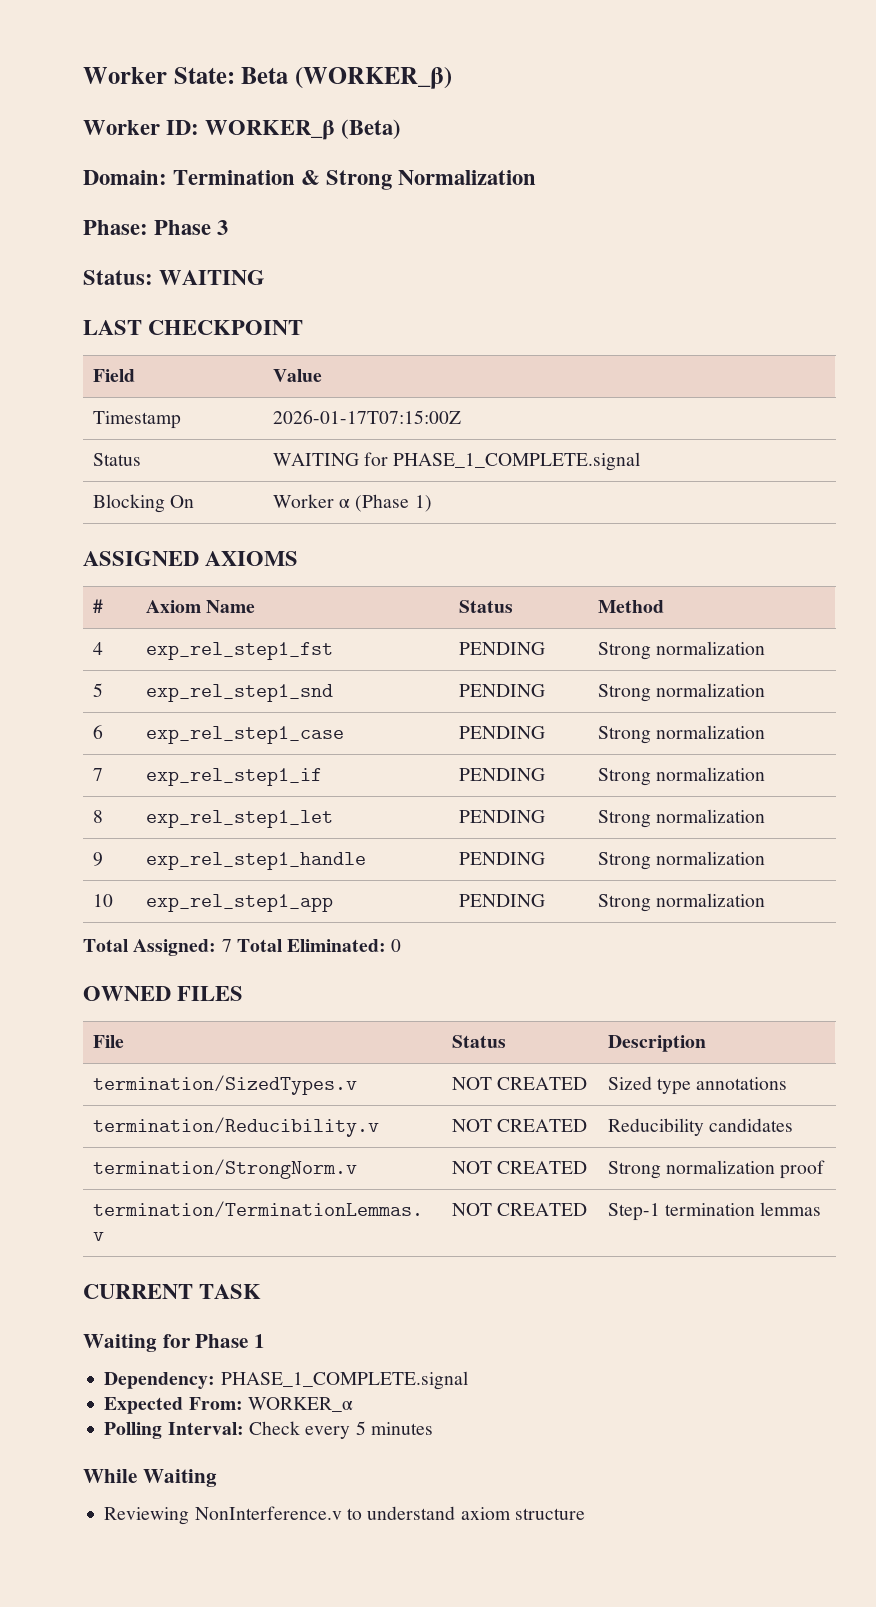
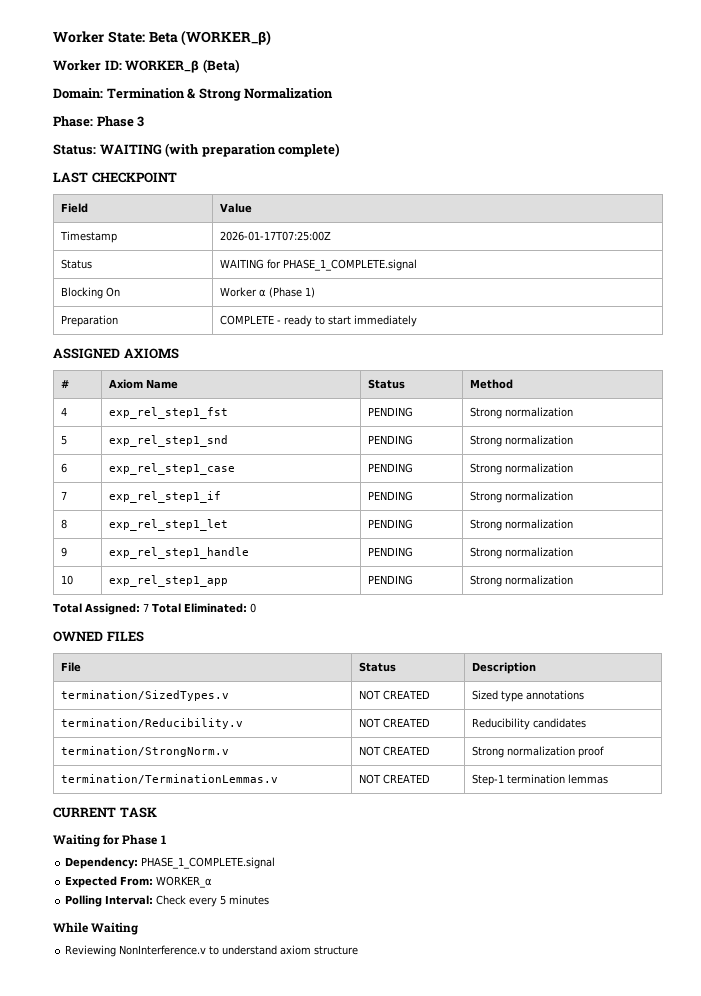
- Status: WAITING
+ Status: WAITING (with preparation complete)
- Timestamp | 2026-01-17T07:15:00Z
+ Timestamp | 2026-01-17T07:25:00Z
+ Preparation | COMPLETE - ready to start immediately

